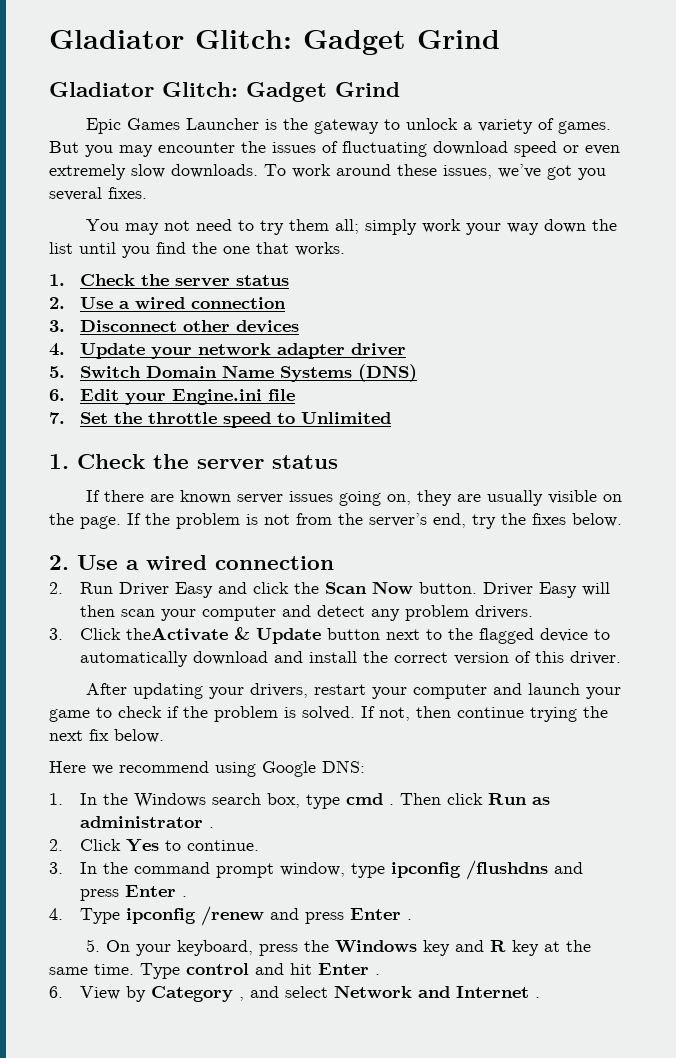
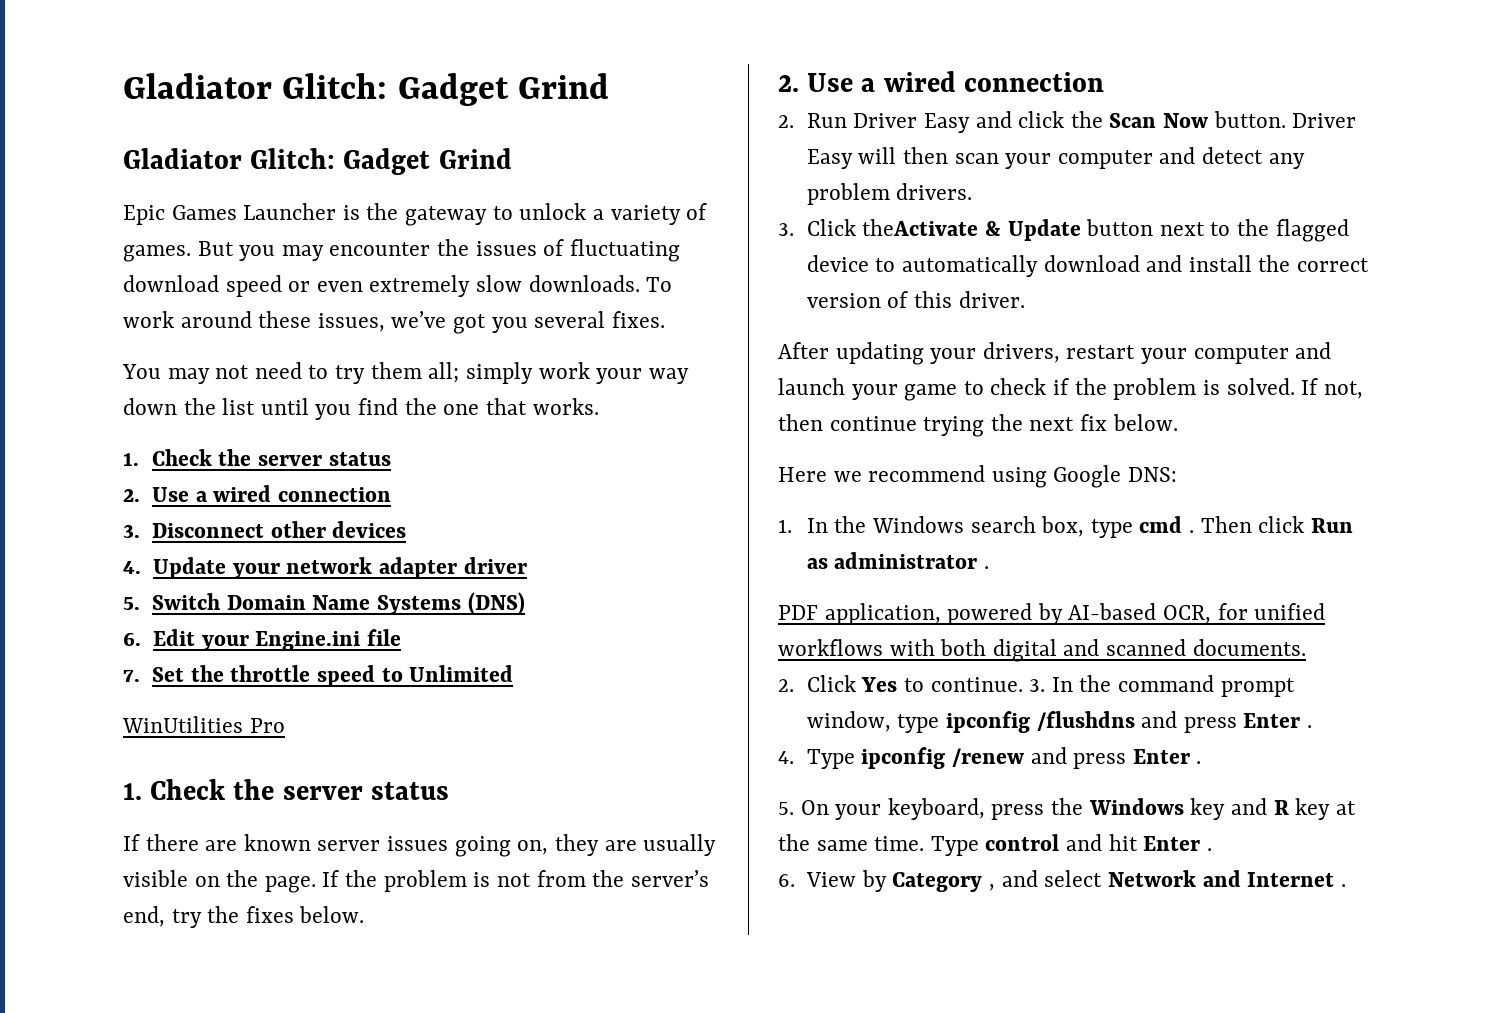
+ WinUtilities Pro
+ PDF application, powered by AI-based OCR, for unified workflows with both digital and scanned documents.
- 2. Click Yes to continue.
- 3. In the command prompt window, type ipconfig /flushdns and press Enter .
+ 2. Click Yes to continue. 3. In the command prompt window, type ipconfig /flushdns and press Enter .

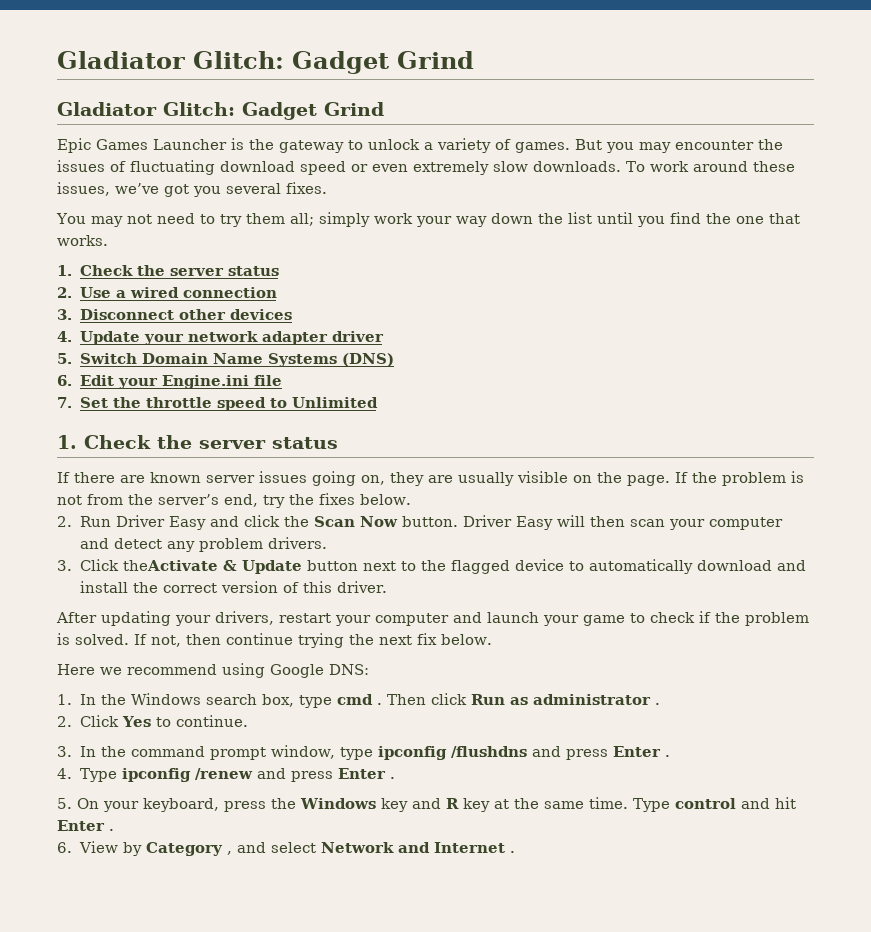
- WinUtilities Pro
  If the problem is not from the server’s end, try the fixes below.
- 2. Use a wired connection
- PDF application, powered by AI-based OCR, for unified workflows with both digital and scanned documents.
- 2. Click Yes to continue. 3. In the command prompt window, type ipconfig /flushdns and press Enter .
+ 2. Click Yes to continue.
+ 3. In the command prompt window, type ipconfig /flushdns and press Enter .

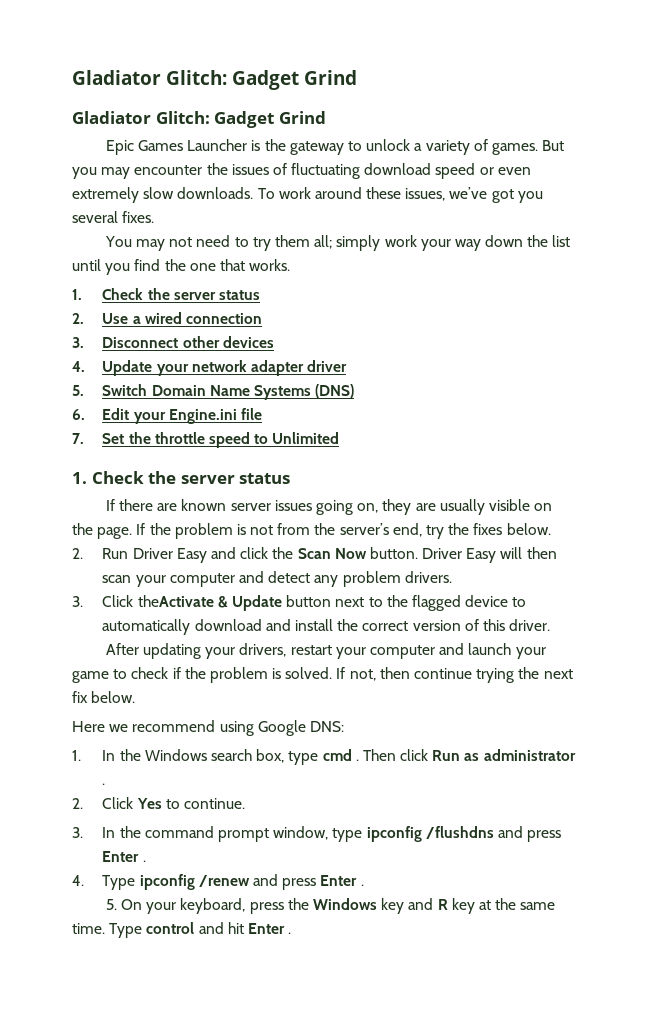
- 6. View by Category , and select Network and Internet .

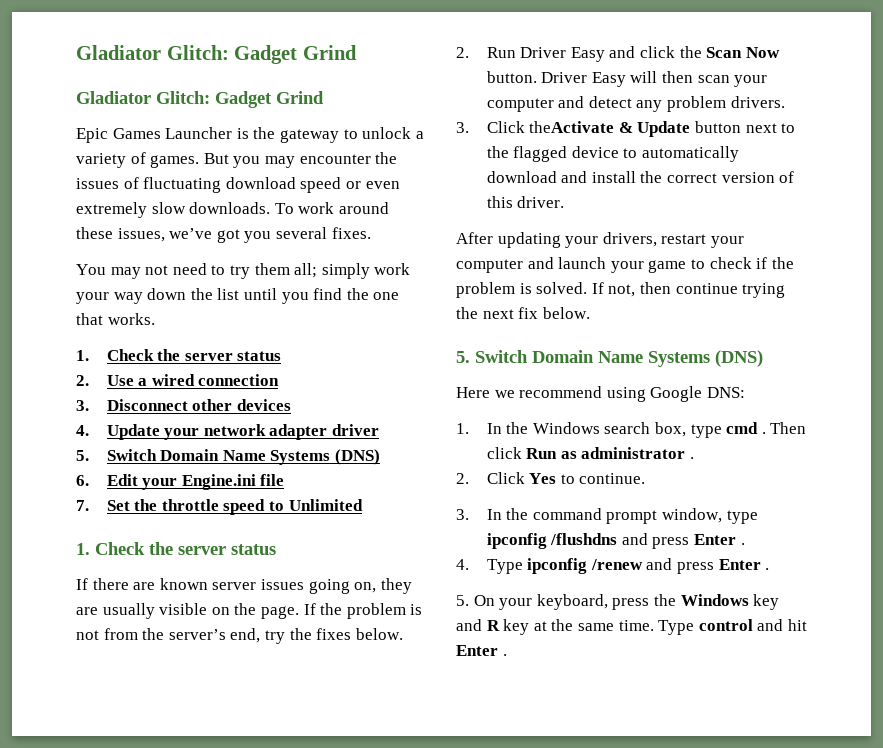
  If not, then continue trying the next fix below.
+ 5. Switch Domain Name Systems (DNS)

